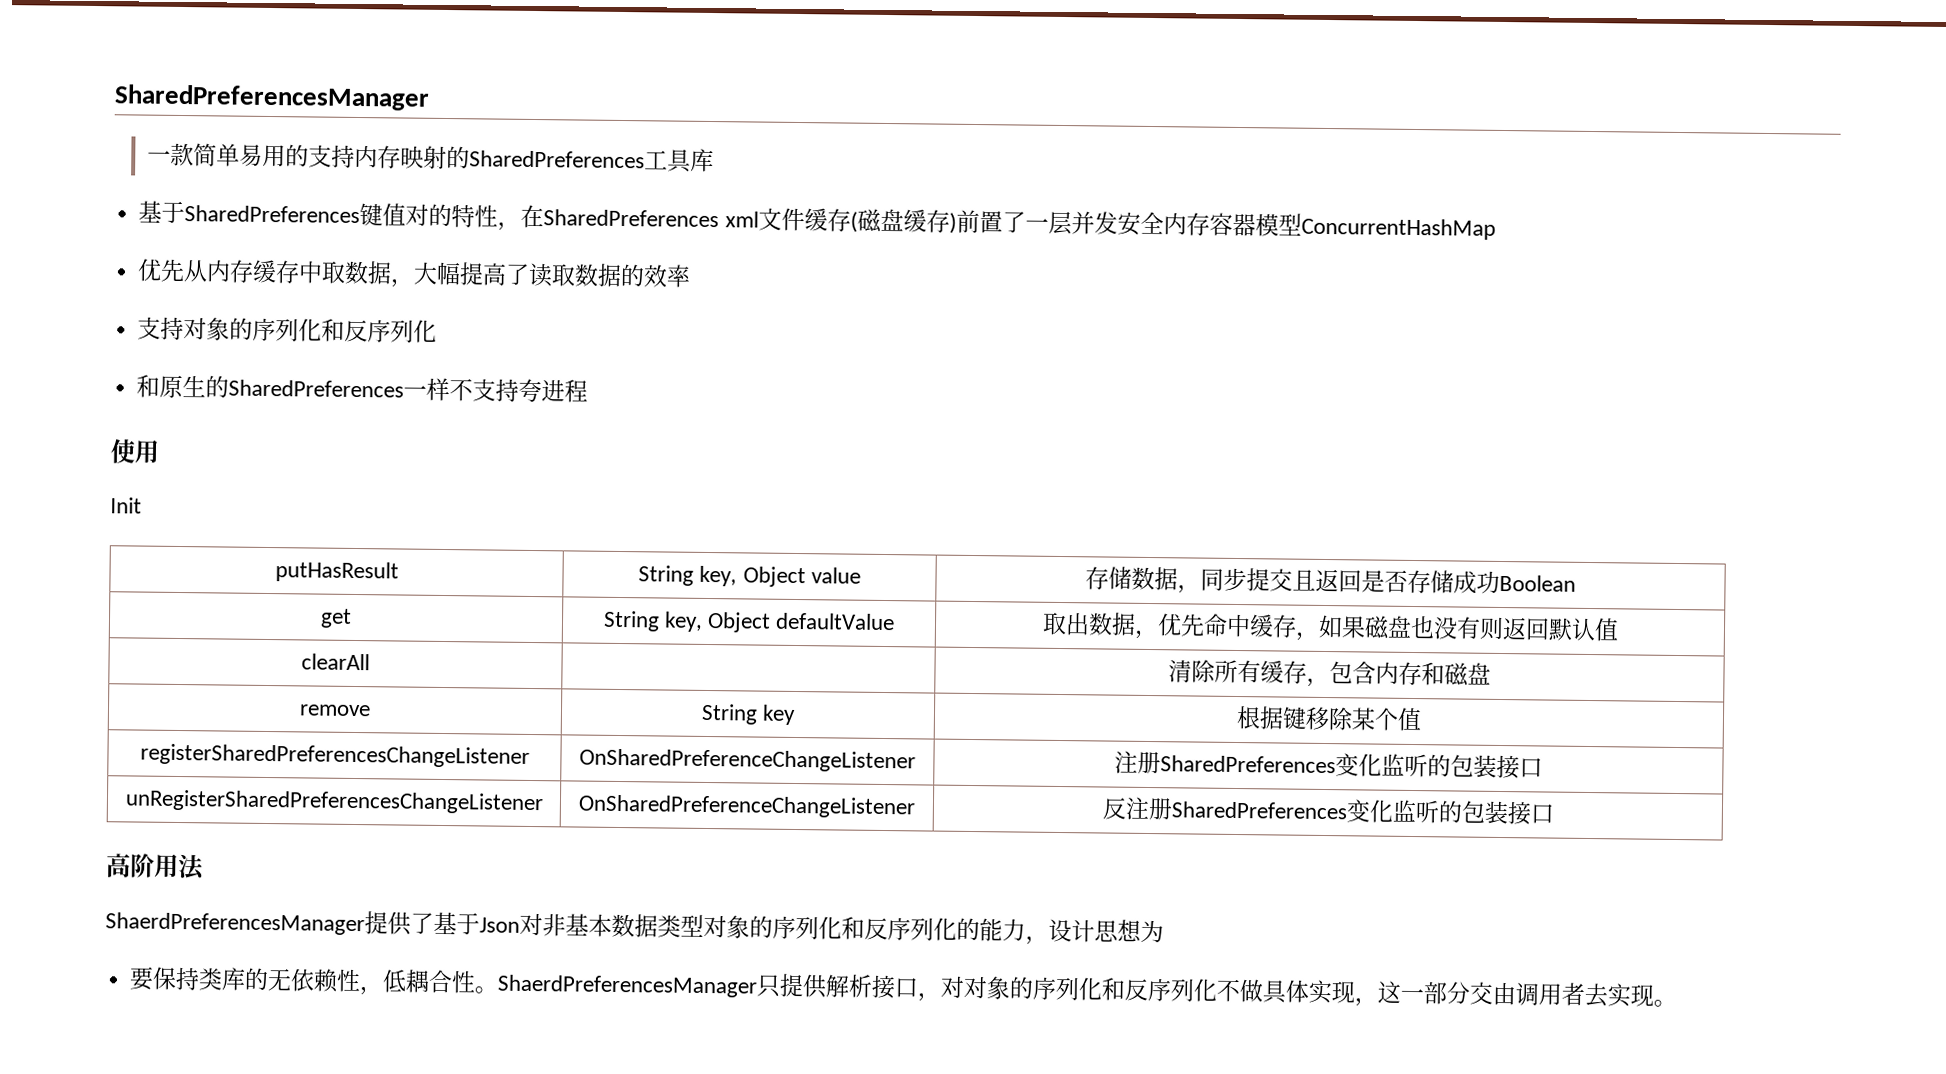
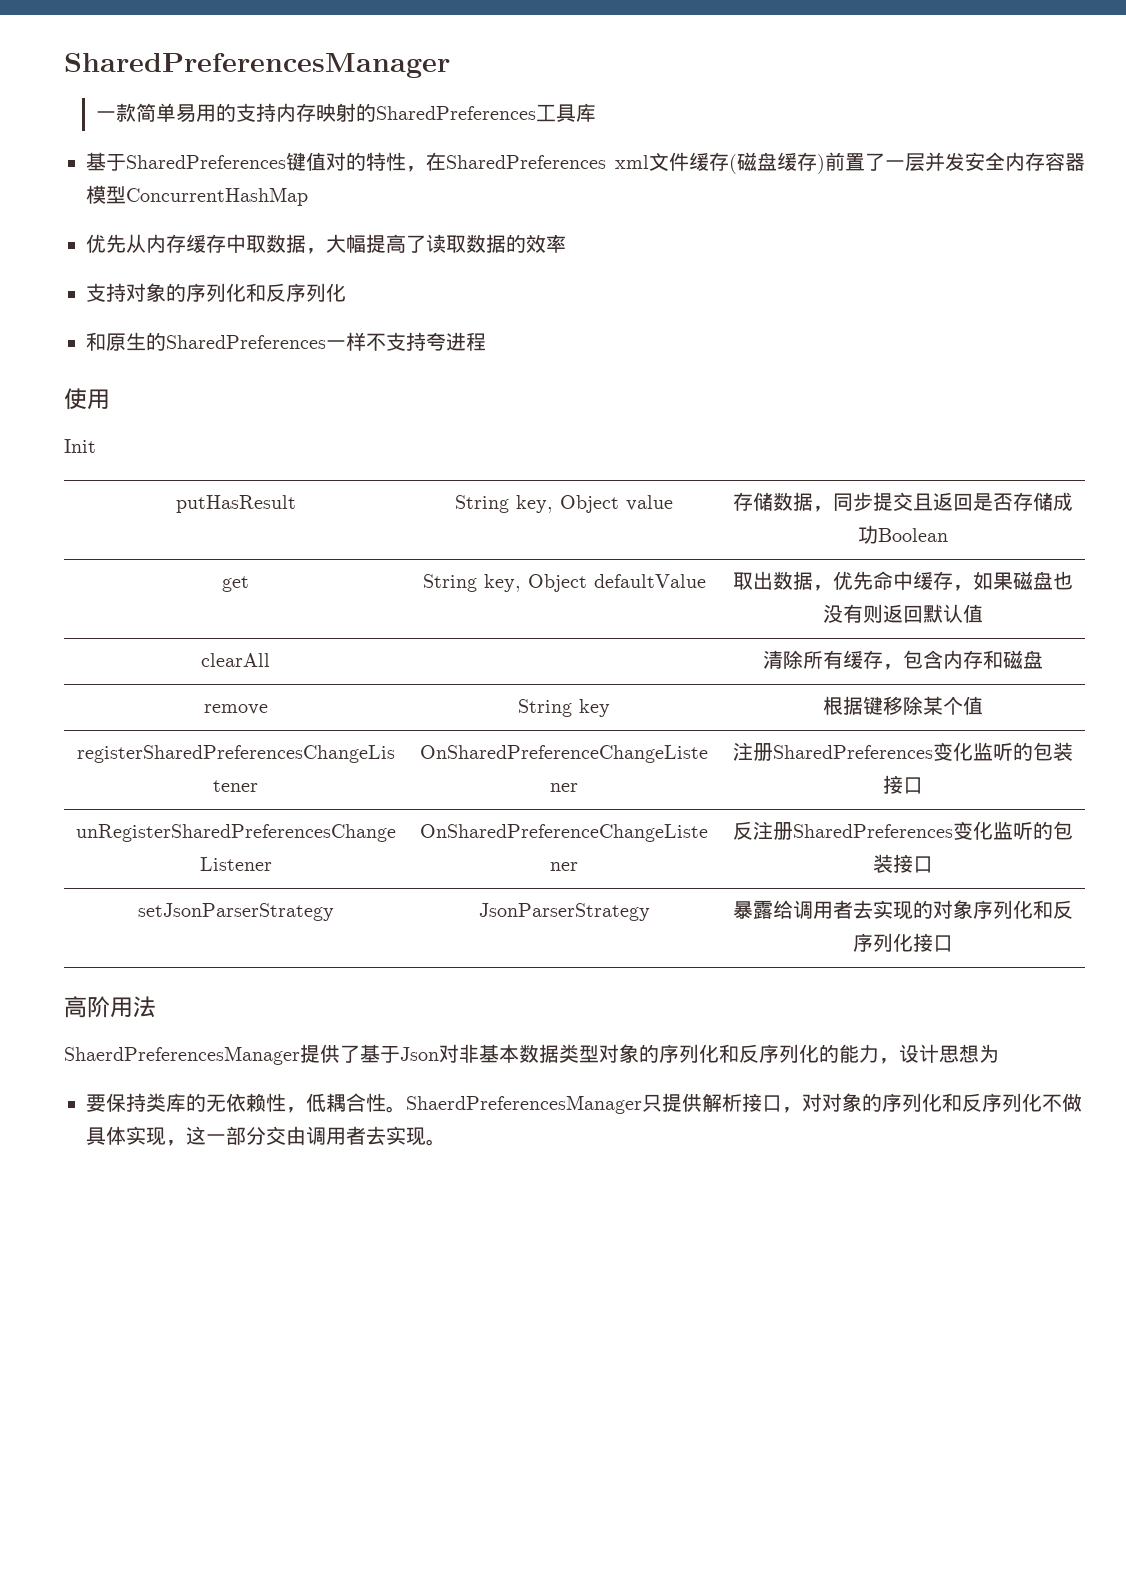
+ setJsonParserStrategy | JsonParserStrategy | 暴露给调用者去实现的对象序列化和反序列化接口

